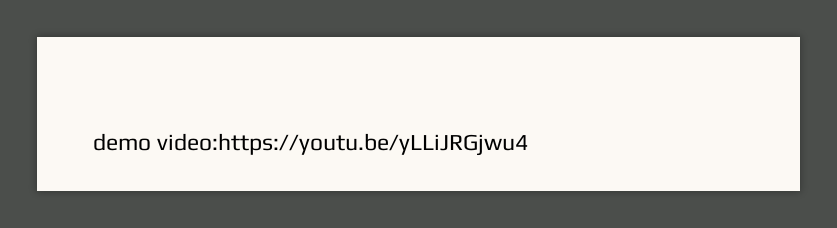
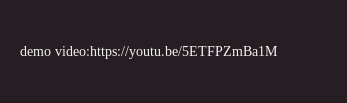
- demo video:https://youtu.be/yLLiJRGjwu4
+ demo video:https://youtu.be/5ETFPZmBa1M

